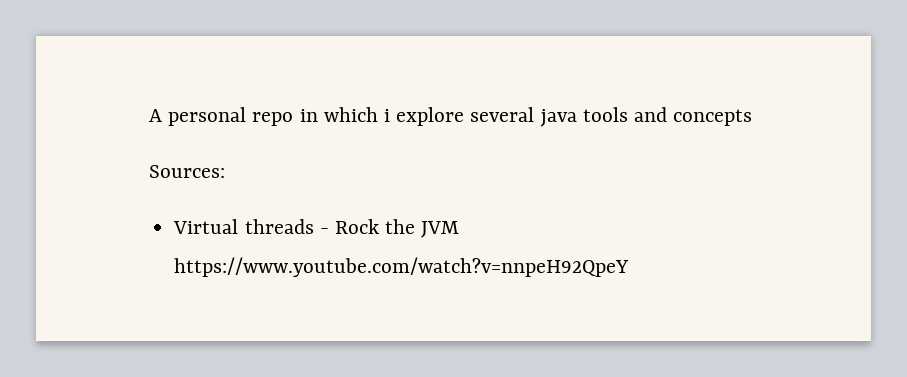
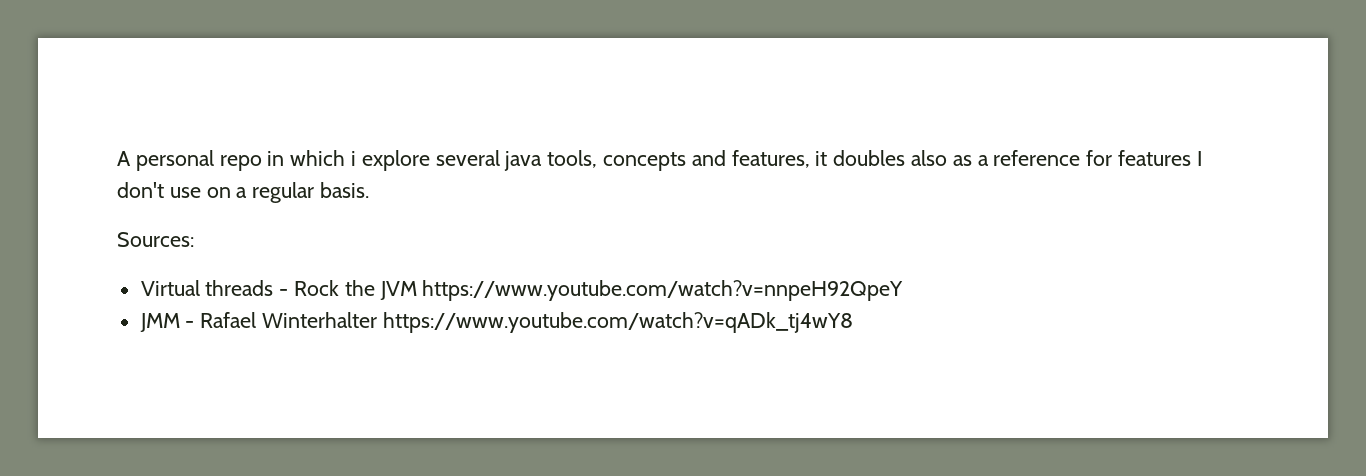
- A personal repo in which i explore several java tools and concepts
+ A personal repo in which i explore several java tools, concepts and features, it doubles also as a reference for features I don't use on a regular basis.
+ JMM - Rafael Winterhalter https://www.youtube.com/watch?v=qADk_tj4wY8

